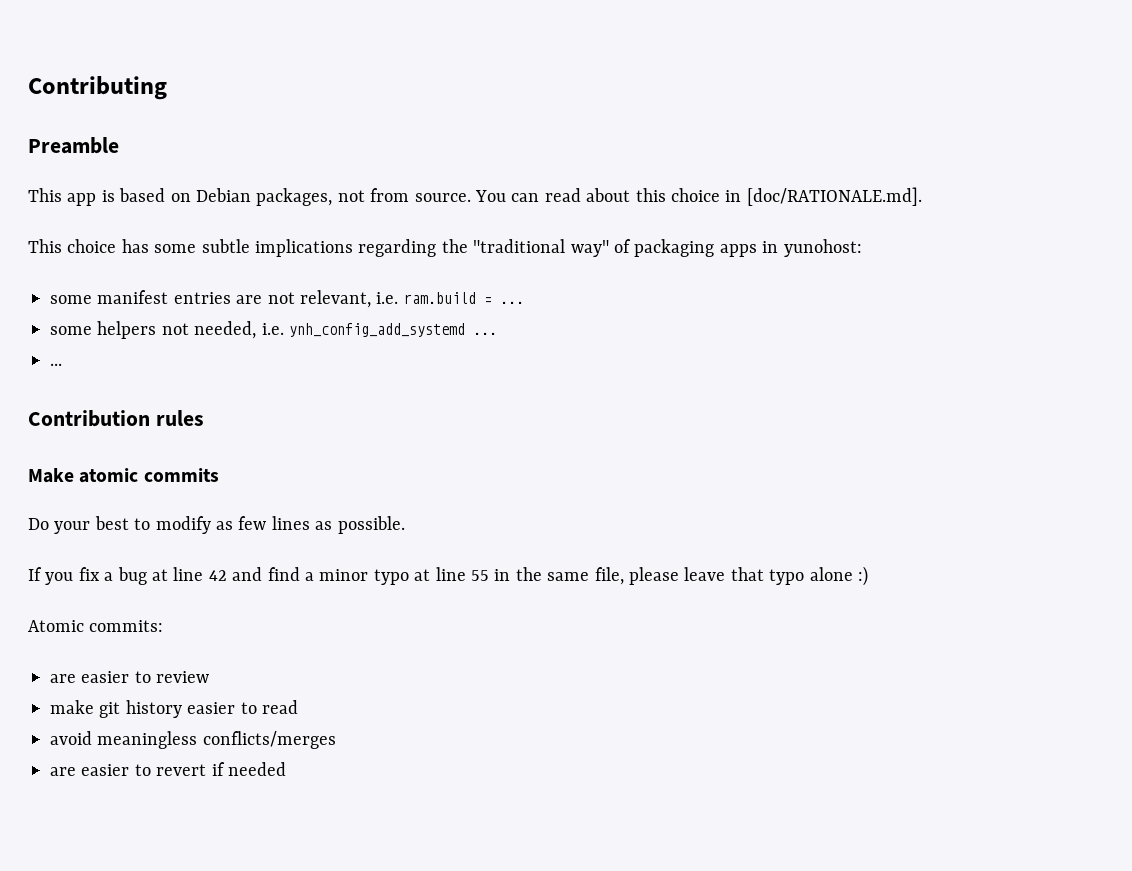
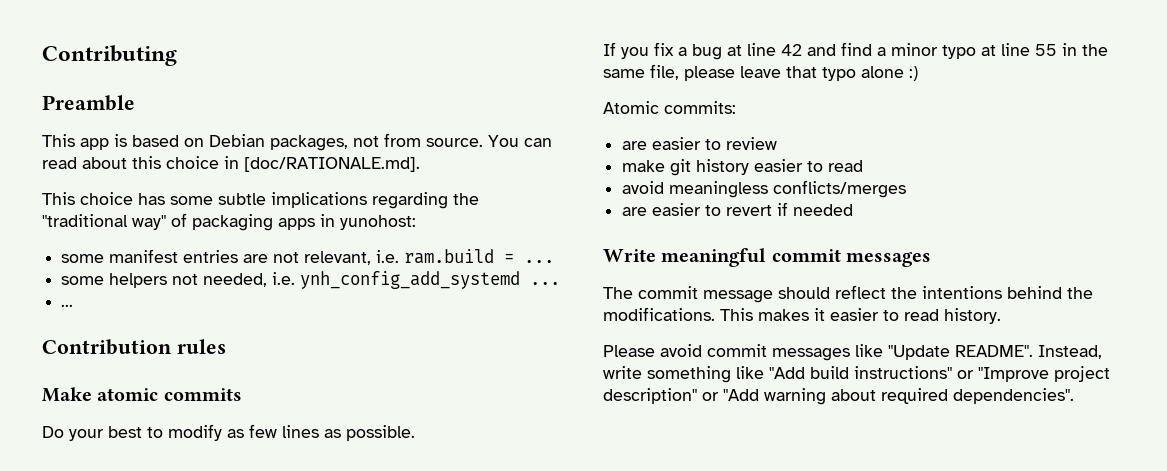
+ Write meaningful commit messages
+ The commit message should reflect the intentions behind the modifications. This makes it easier to read history.
+ Please avoid commit messages like "Update README". Instead, write something like "Add build instructions" or "Improve project description" or "Add warning about required dependencies".

